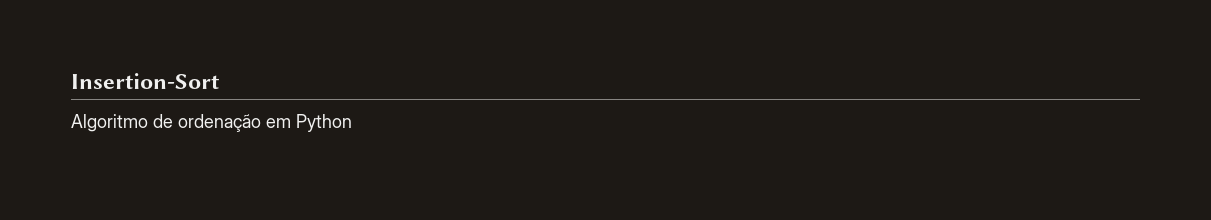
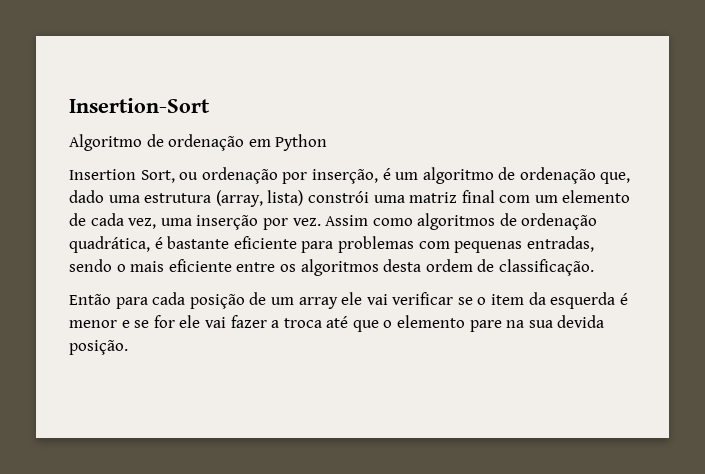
+ Insertion Sort, ou ordenação por inserção, é um algoritmo de ordenação que, dado uma estrutura (array, lista) constrói uma matriz final com um elemento de cada vez, uma inserção por vez. Assim como algoritmos de ordenação quadrática, é bastante eficiente para problemas com pequenas entradas, sendo o mais eficiente entre os algoritmos desta ordem de classificação.
+ Então para cada posição de um array ele vai verificar se o item da esquerda é menor e se for ele vai fazer a troca até que o elemento pare na sua devida posição.

